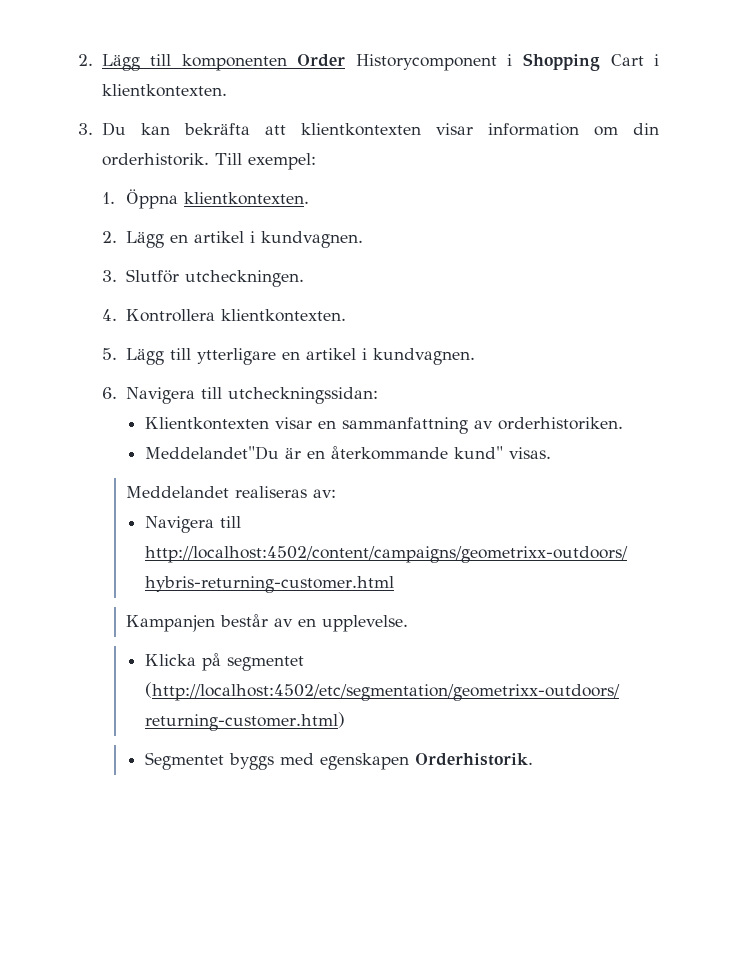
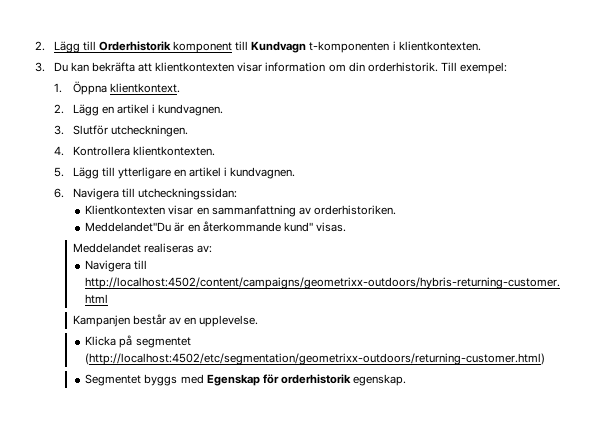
- 2. Lägg till komponenten Order Historycomponent i Shopping Cart i klientkontexten.
+ 2. Lägg till Orderhistorik komponent till Kundvagn t-komponenten i klientkontexten.
- 1. Öppna klientkontexten.
+ 1. Öppna klientkontext.
- Segmentet byggs med egenskapen Orderhistorik.
+ Segmentet byggs med Egenskap för orderhistorik egenskap.

